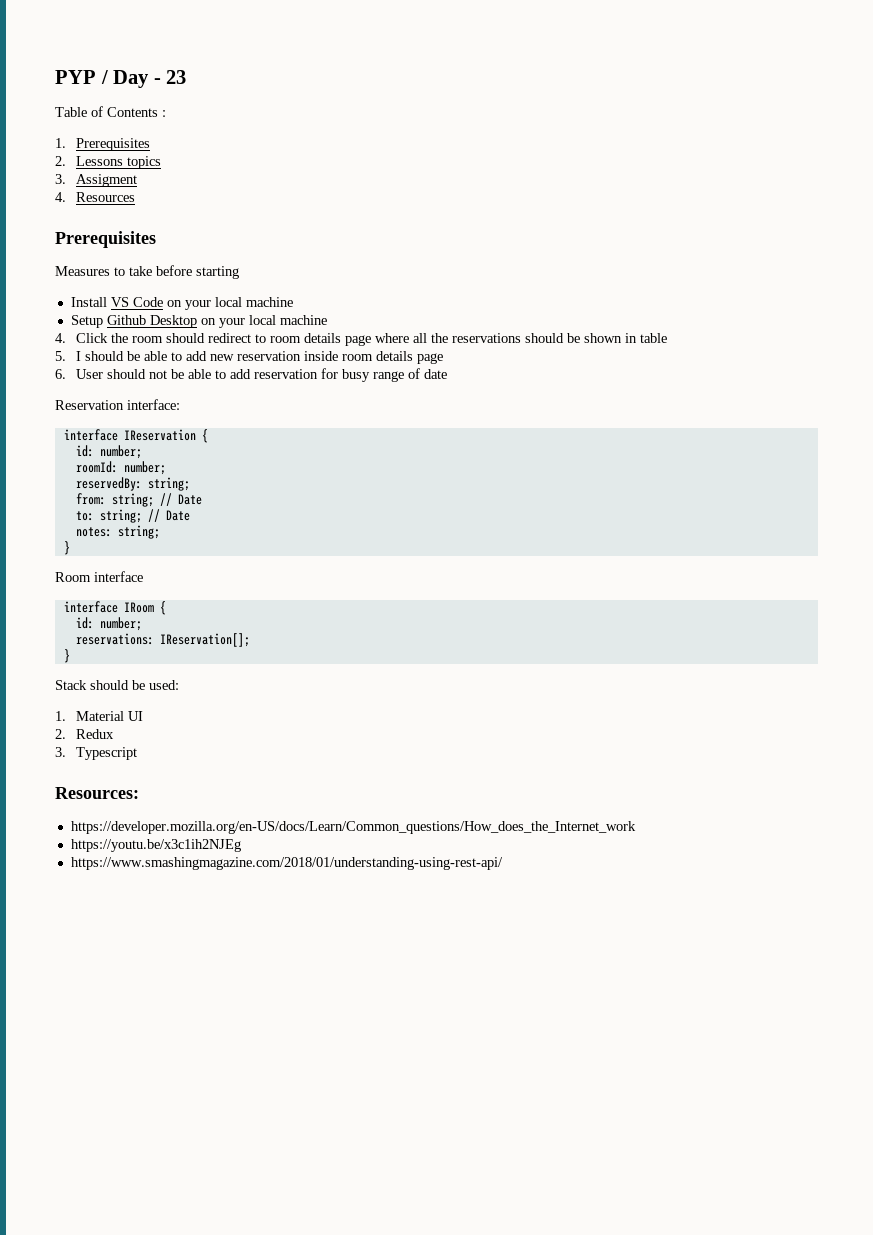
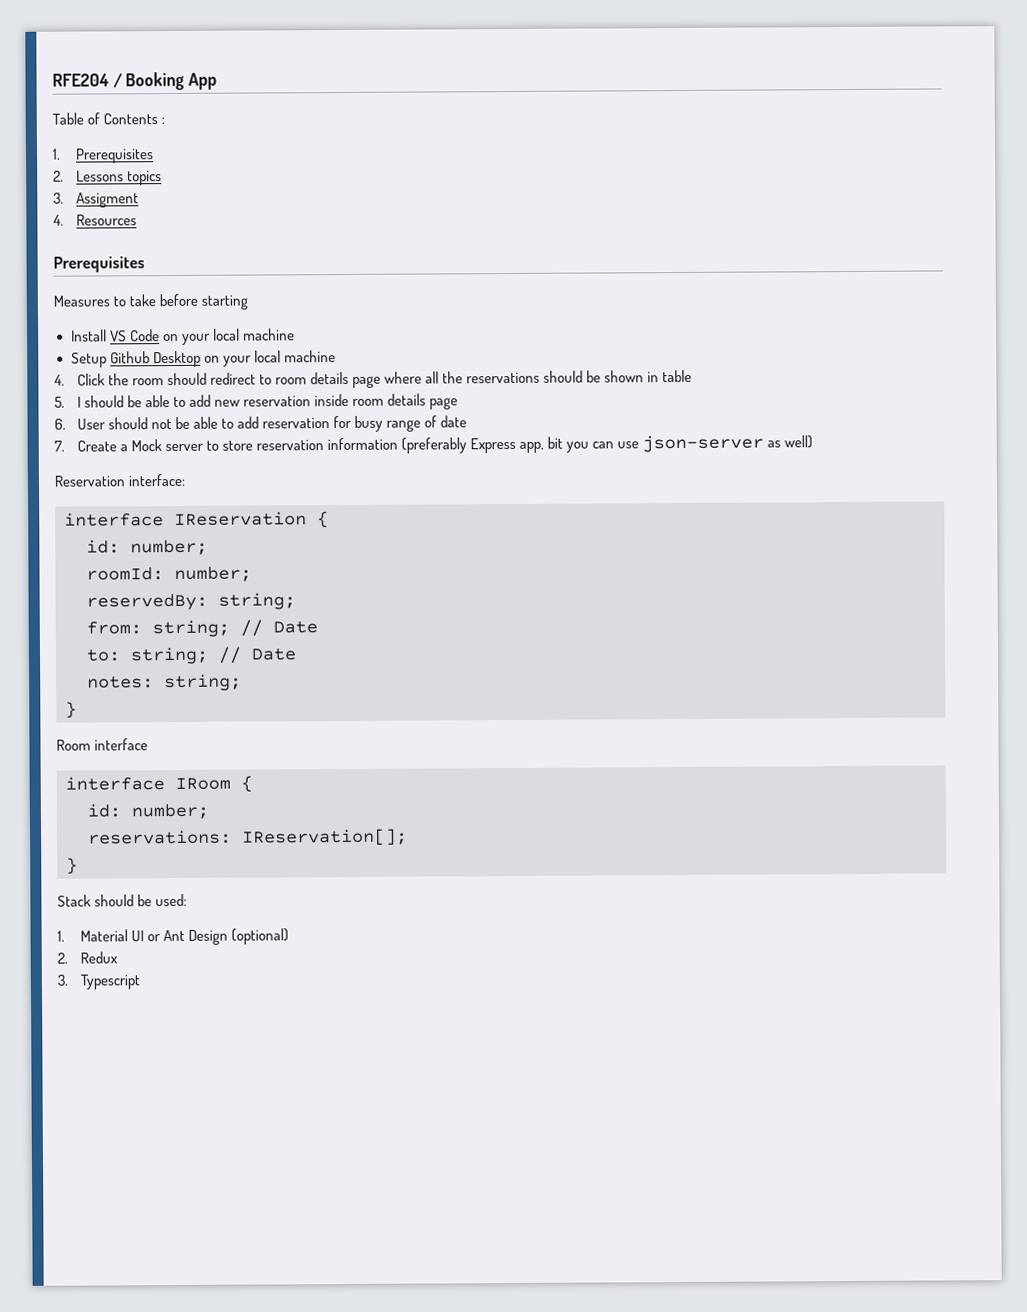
- PYP / Day - 23
+ RFE204 / Booking App
+ 7. Create a Mock server to store reservation information (preferably Express app, bit you can use json-server as well)
- 1. Material UI
+ 1. Material UI or Ant Design (optional)
- Resources:
- https://developer.mozilla.org/en-US/docs/Learn/Common_questions/How_does_the_Internet_work
- https://youtu.be/x3c1ih2NJEg
- https://www.smashingmagazine.com/2018/01/understanding-using-rest-api/

